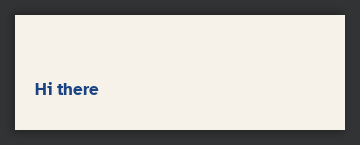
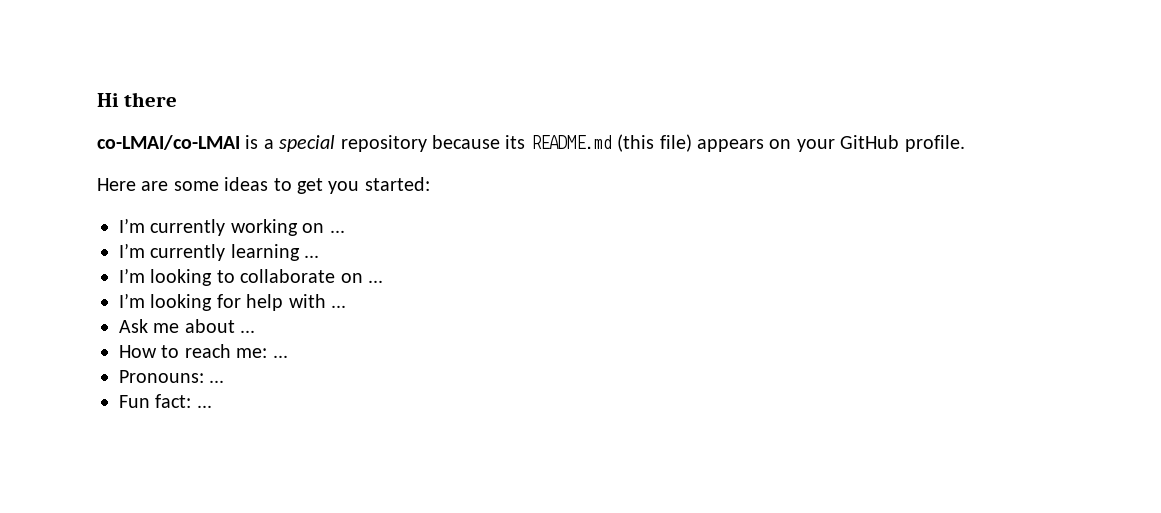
+ co-LMAI/co-LMAI is a special repository because its README.md (this file) appears on your GitHub profile.
+ Here are some ideas to get you started:
+ I’m currently working on ...
+ I’m currently learning ...
+ I’m looking to collaborate on ...
+ I’m looking for help with ...
+ Ask me about ...
+ How to reach me: ...
+ Pronouns: ...
+ Fun fact: ...

